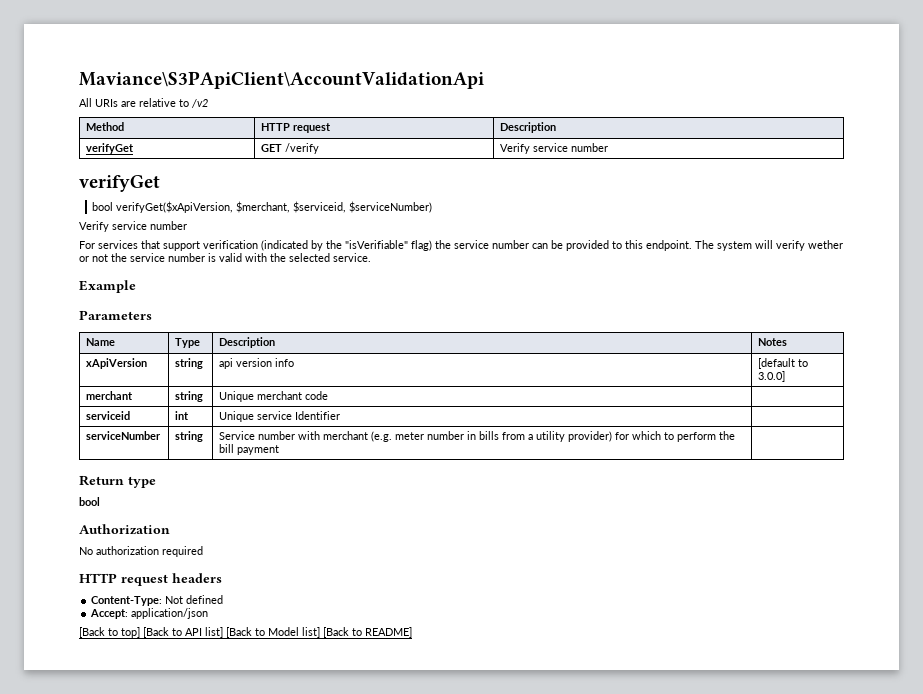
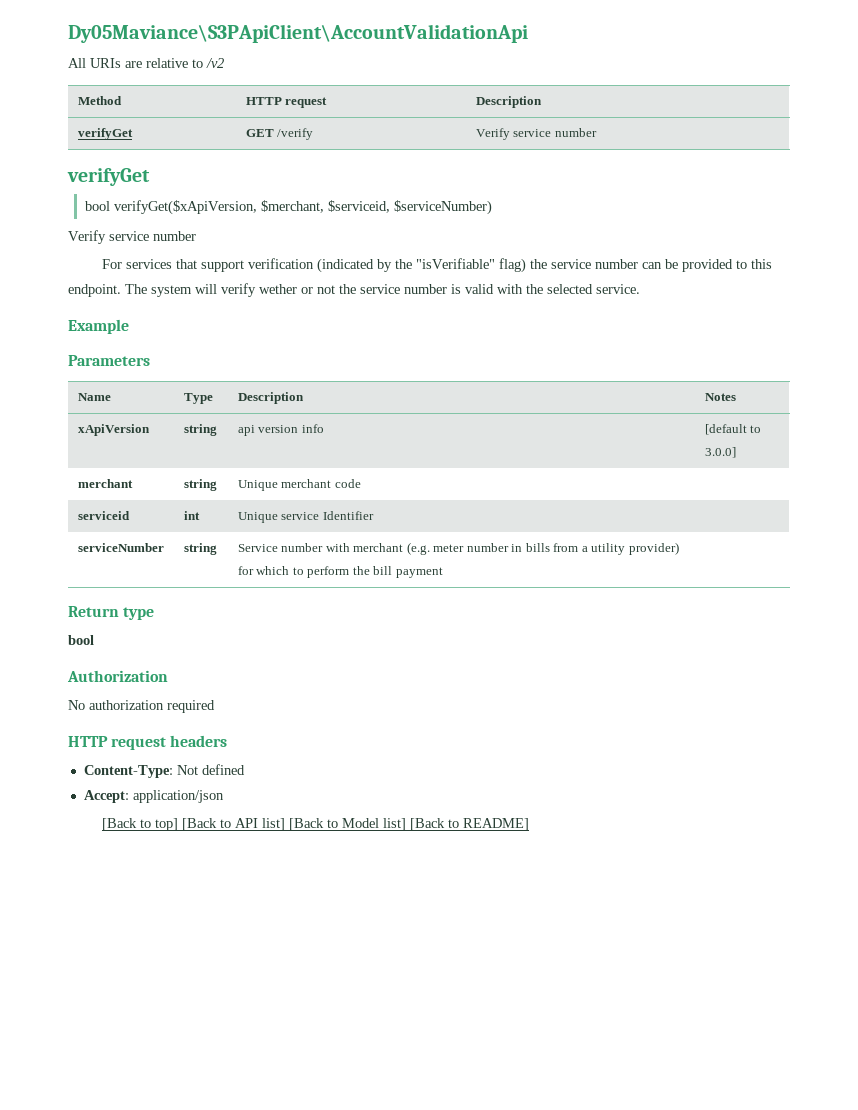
- Maviance\S3PApiClient\AccountValidationApi
+ Dy05Maviance\S3PApiClient\AccountValidationApi

